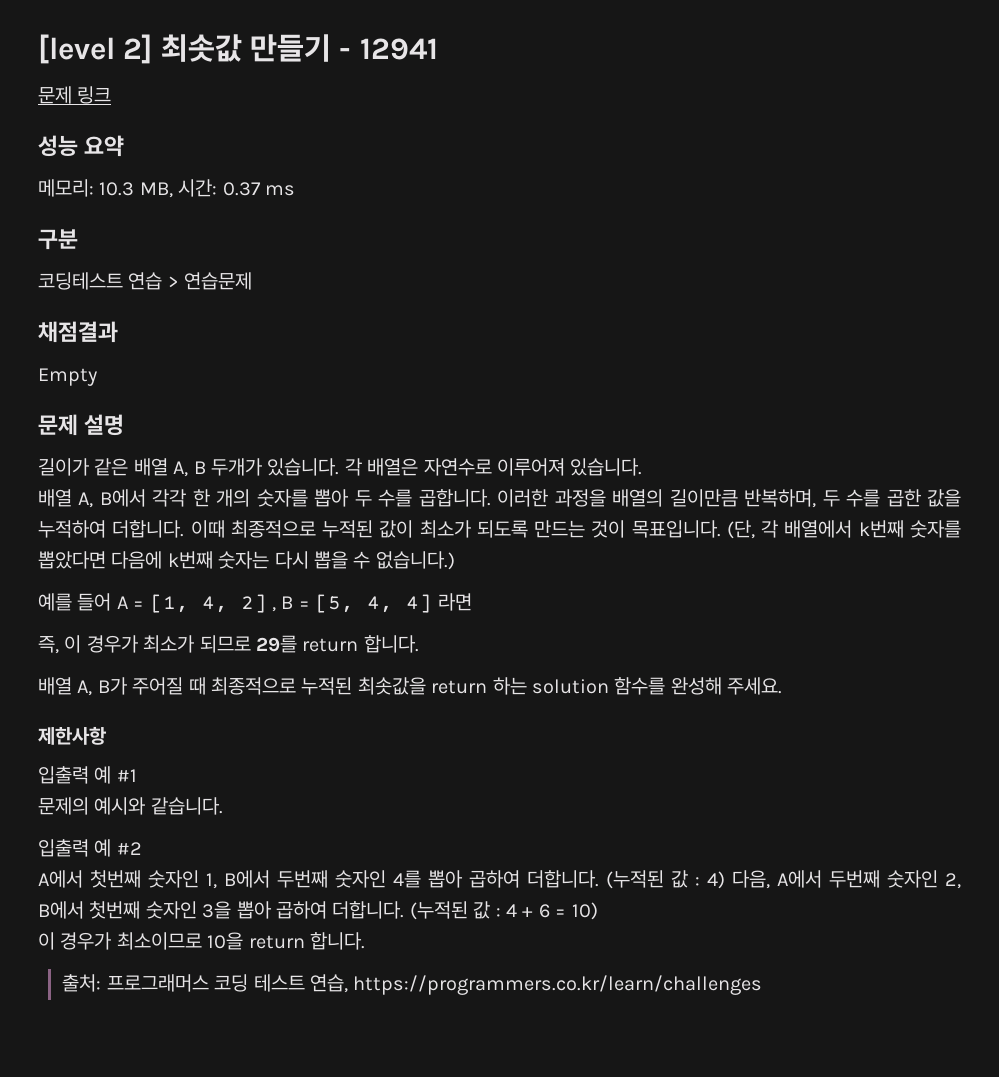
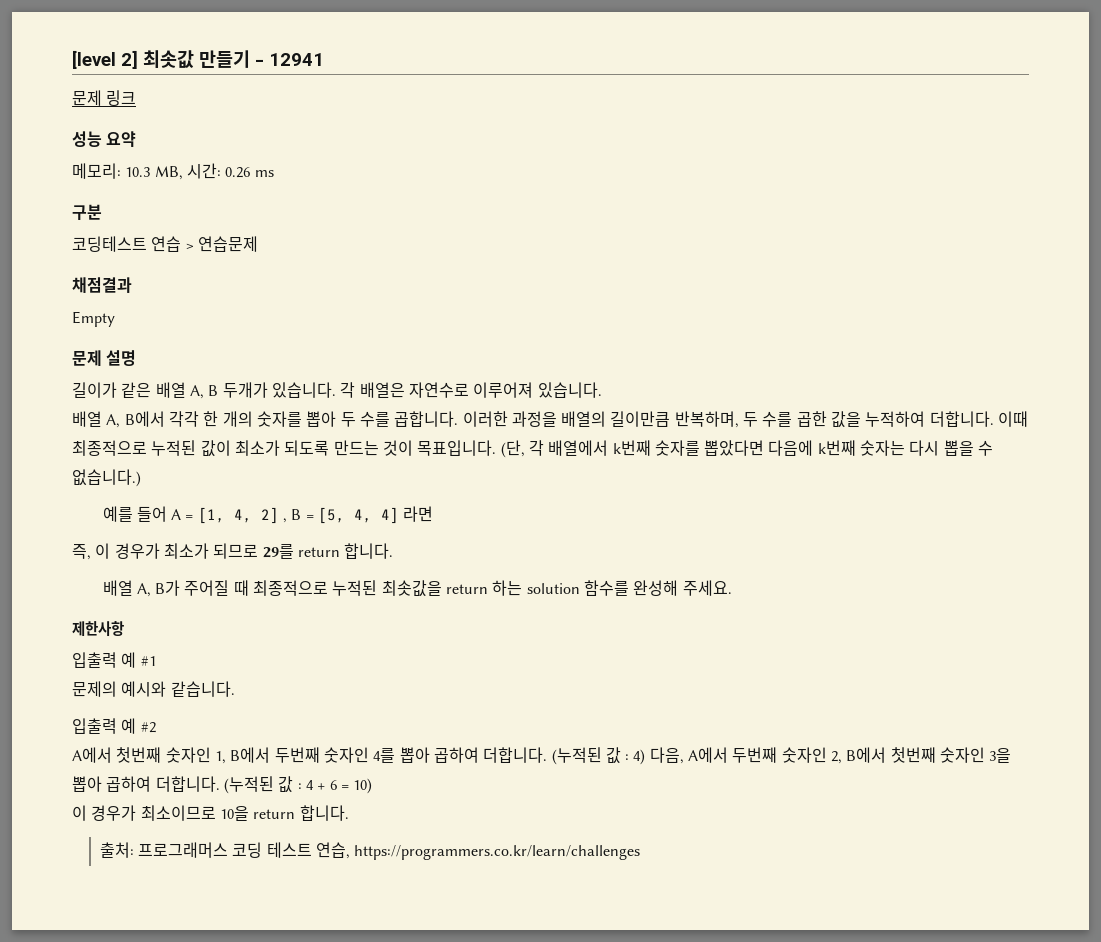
- 메모리: 10.3 MB, 시간: 0.37 ms
+ 메모리: 10.3 MB, 시간: 0.26 ms

